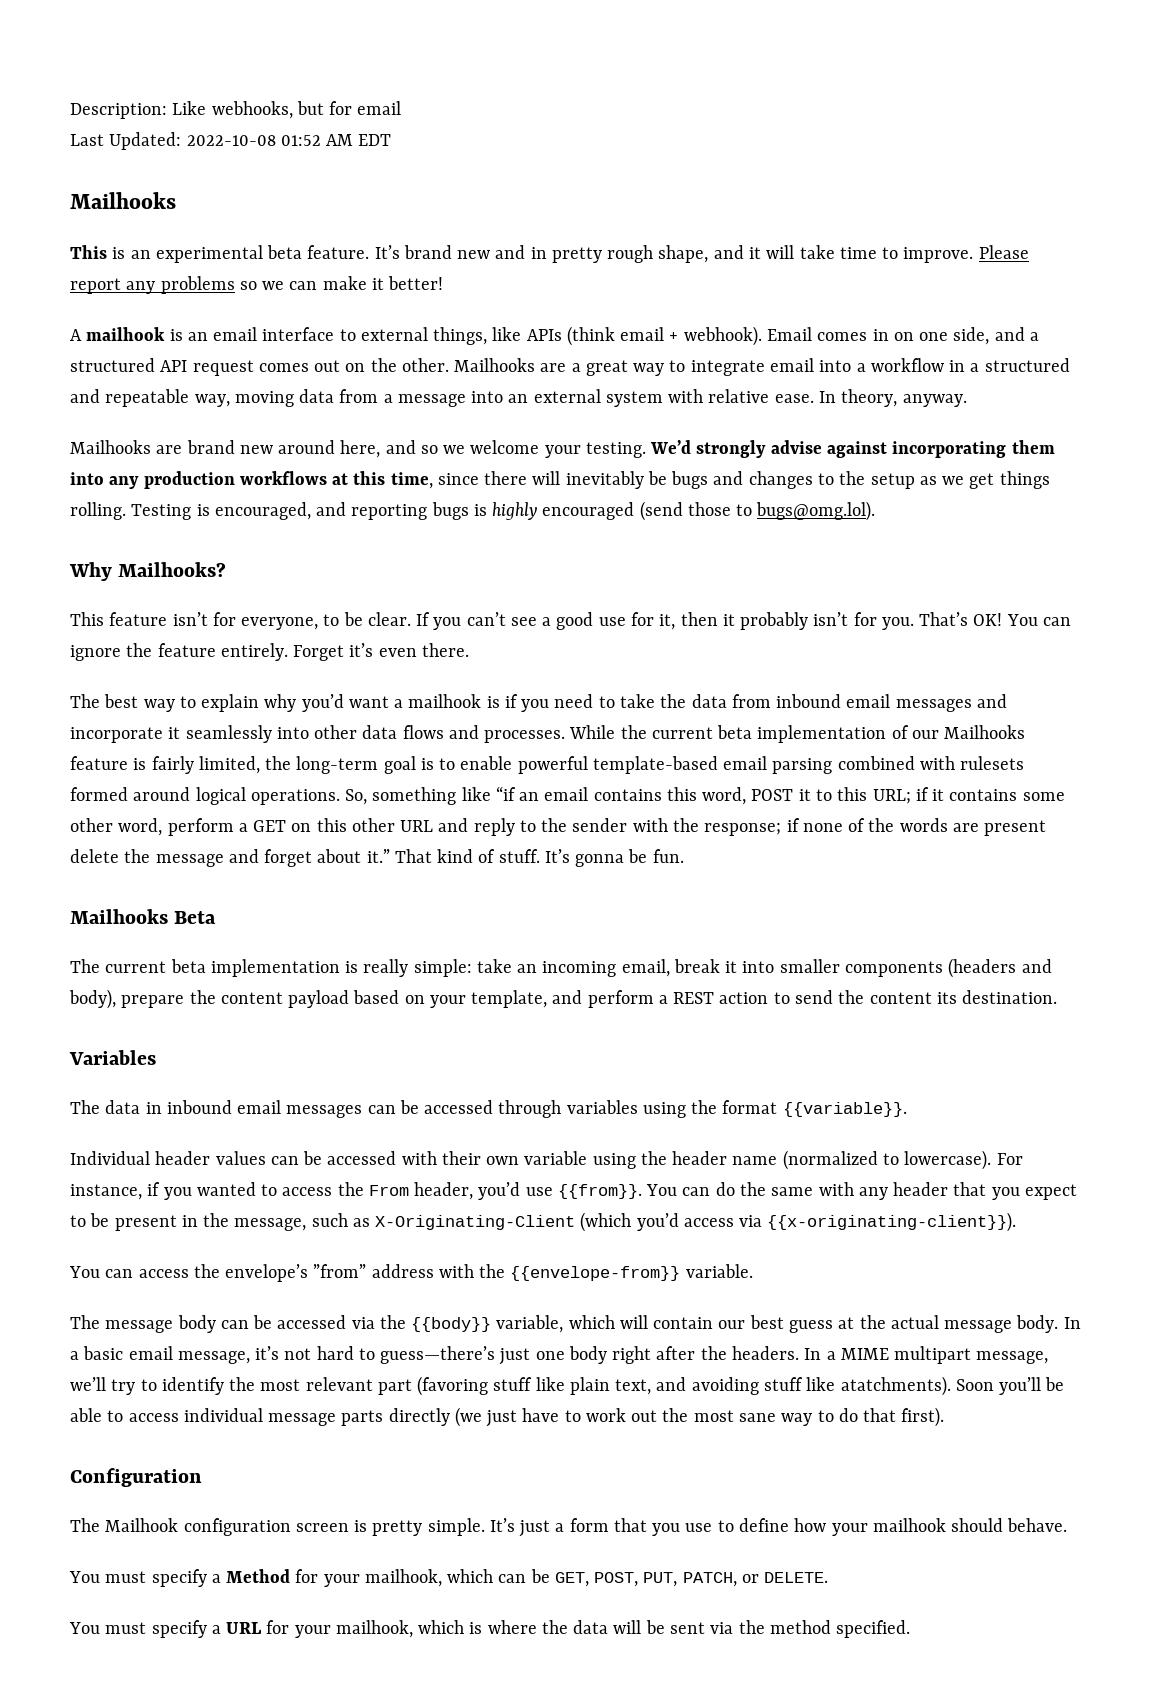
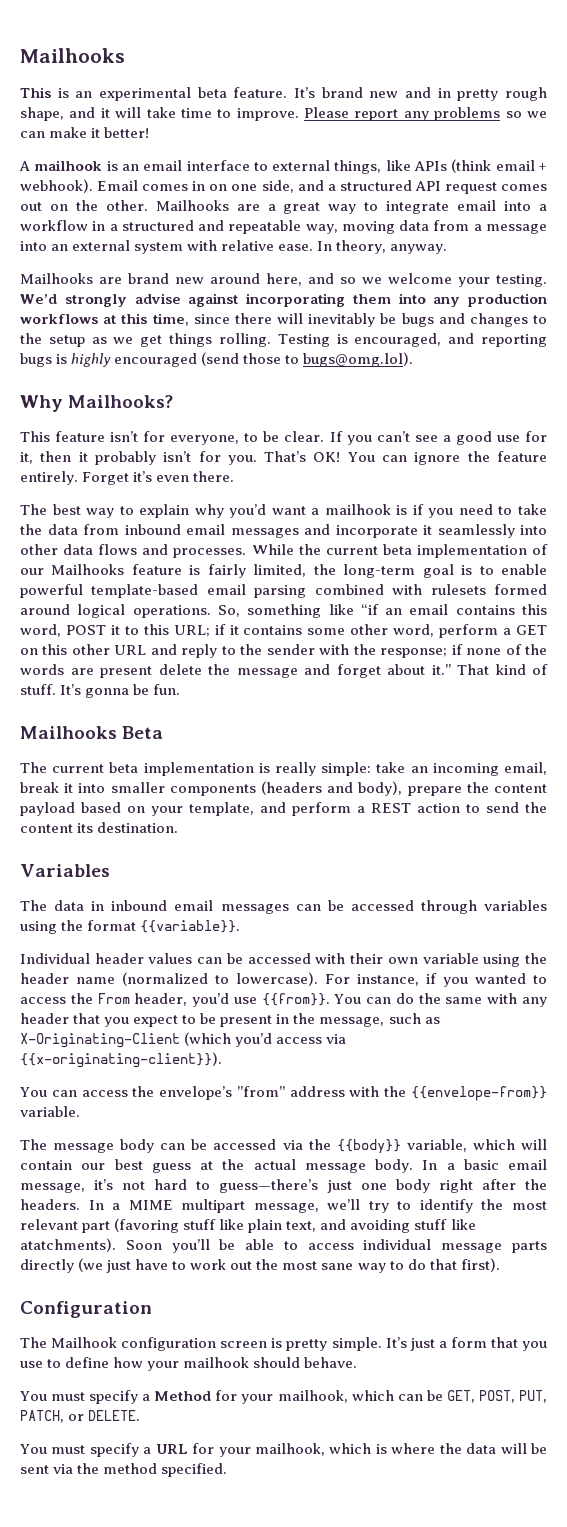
- Description: Like webhooks, but for email
- Last Updated: 2022-10-08 01:52 AM EDT

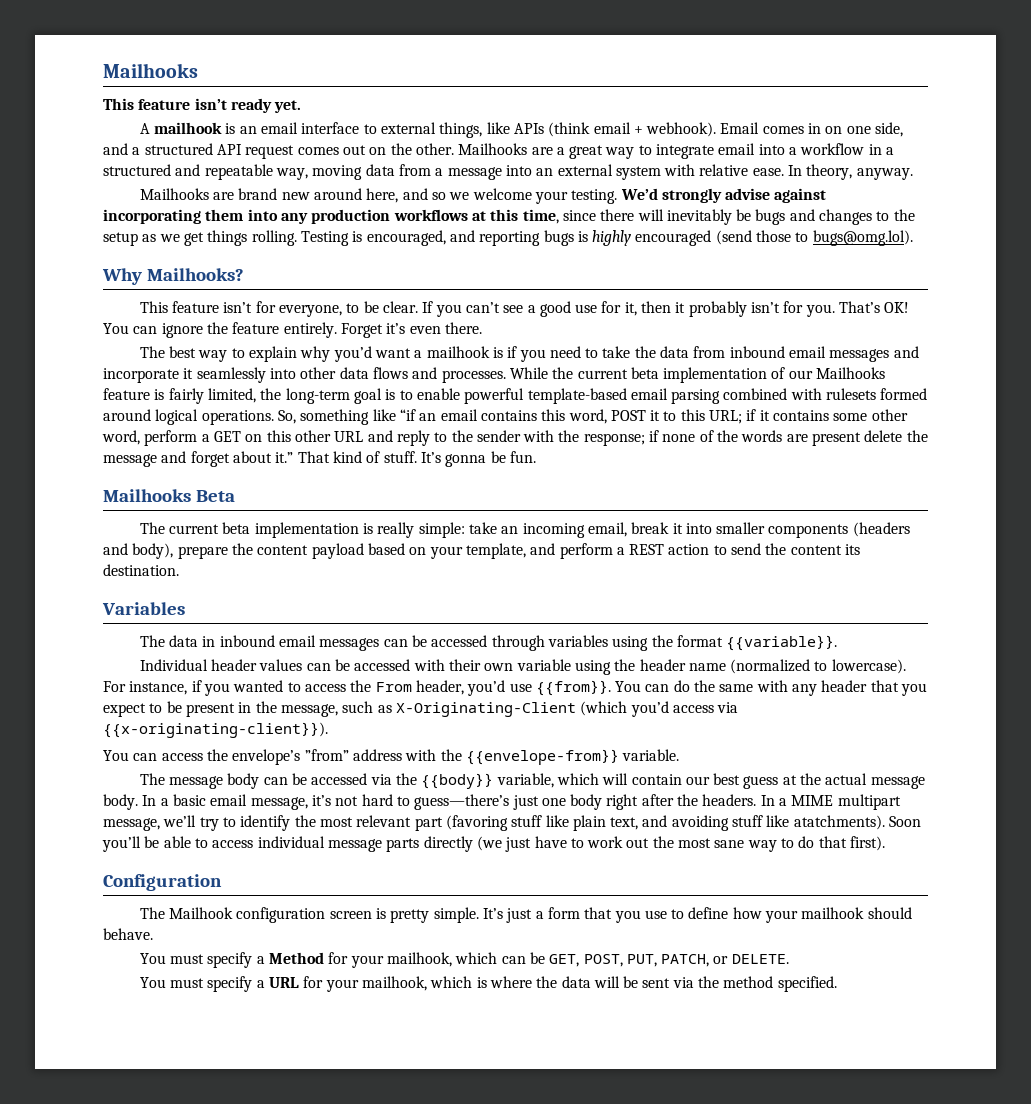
- This is an experimental beta feature. It’s brand new and in pretty rough shape, and it will take time to improve. Please report any problems so we can make it better!
+ This feature isn’t ready yet.

